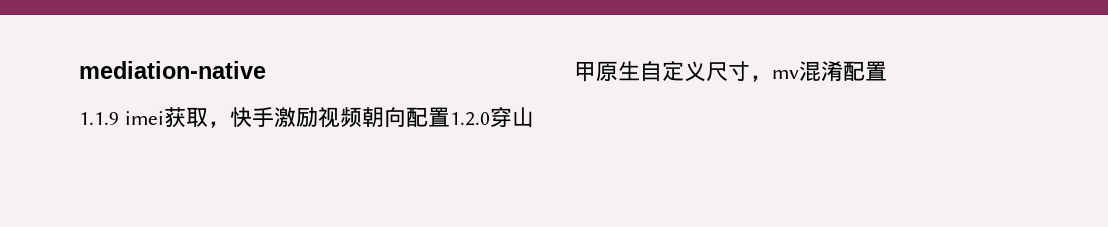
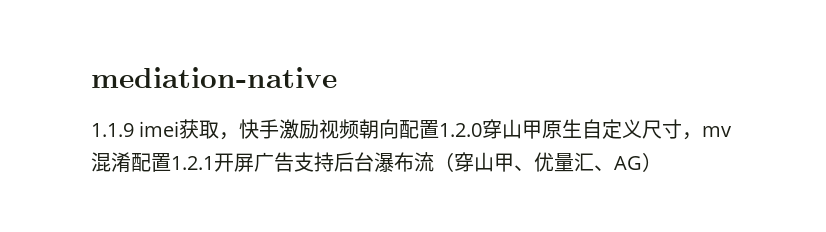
- 1.1.9 imei获取，快手激励视频朝向配置1.2.0穿山甲原生自定义尺寸，mv混淆配置
+ 1.1.9 imei获取，快手激励视频朝向配置1.2.0穿山甲原生自定义尺寸，mv混淆配置1.2.1开屏广告支持后台瀑布流（穿山甲、优量汇、AG）

